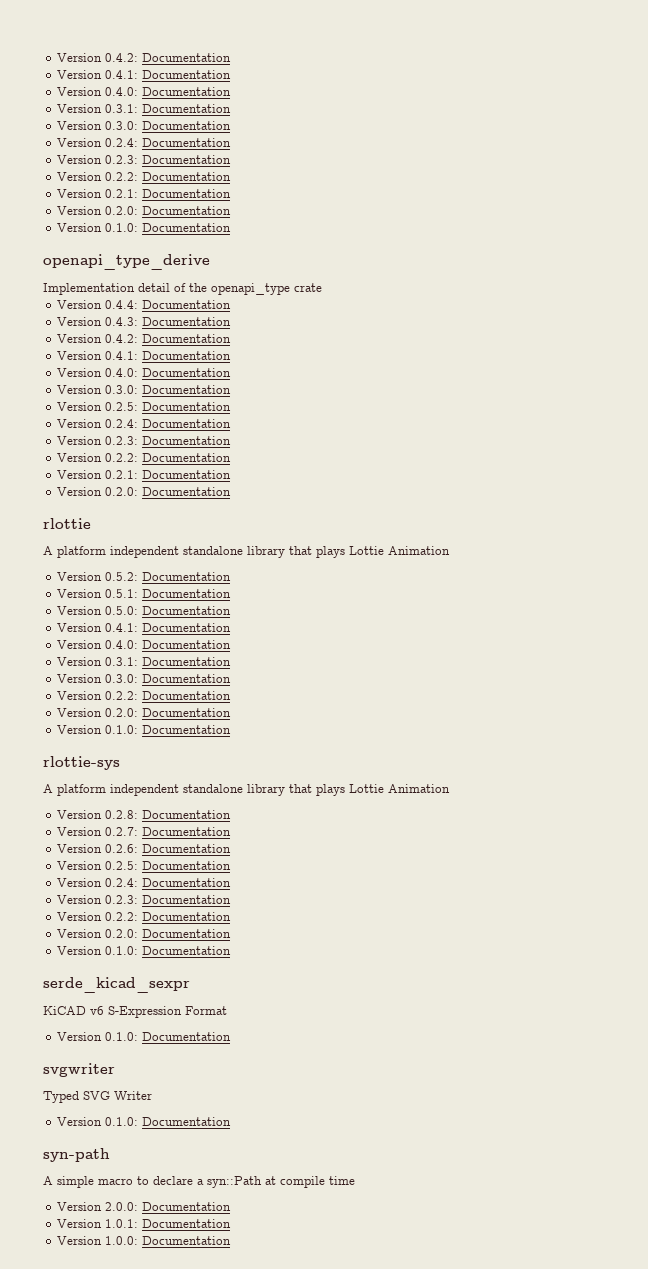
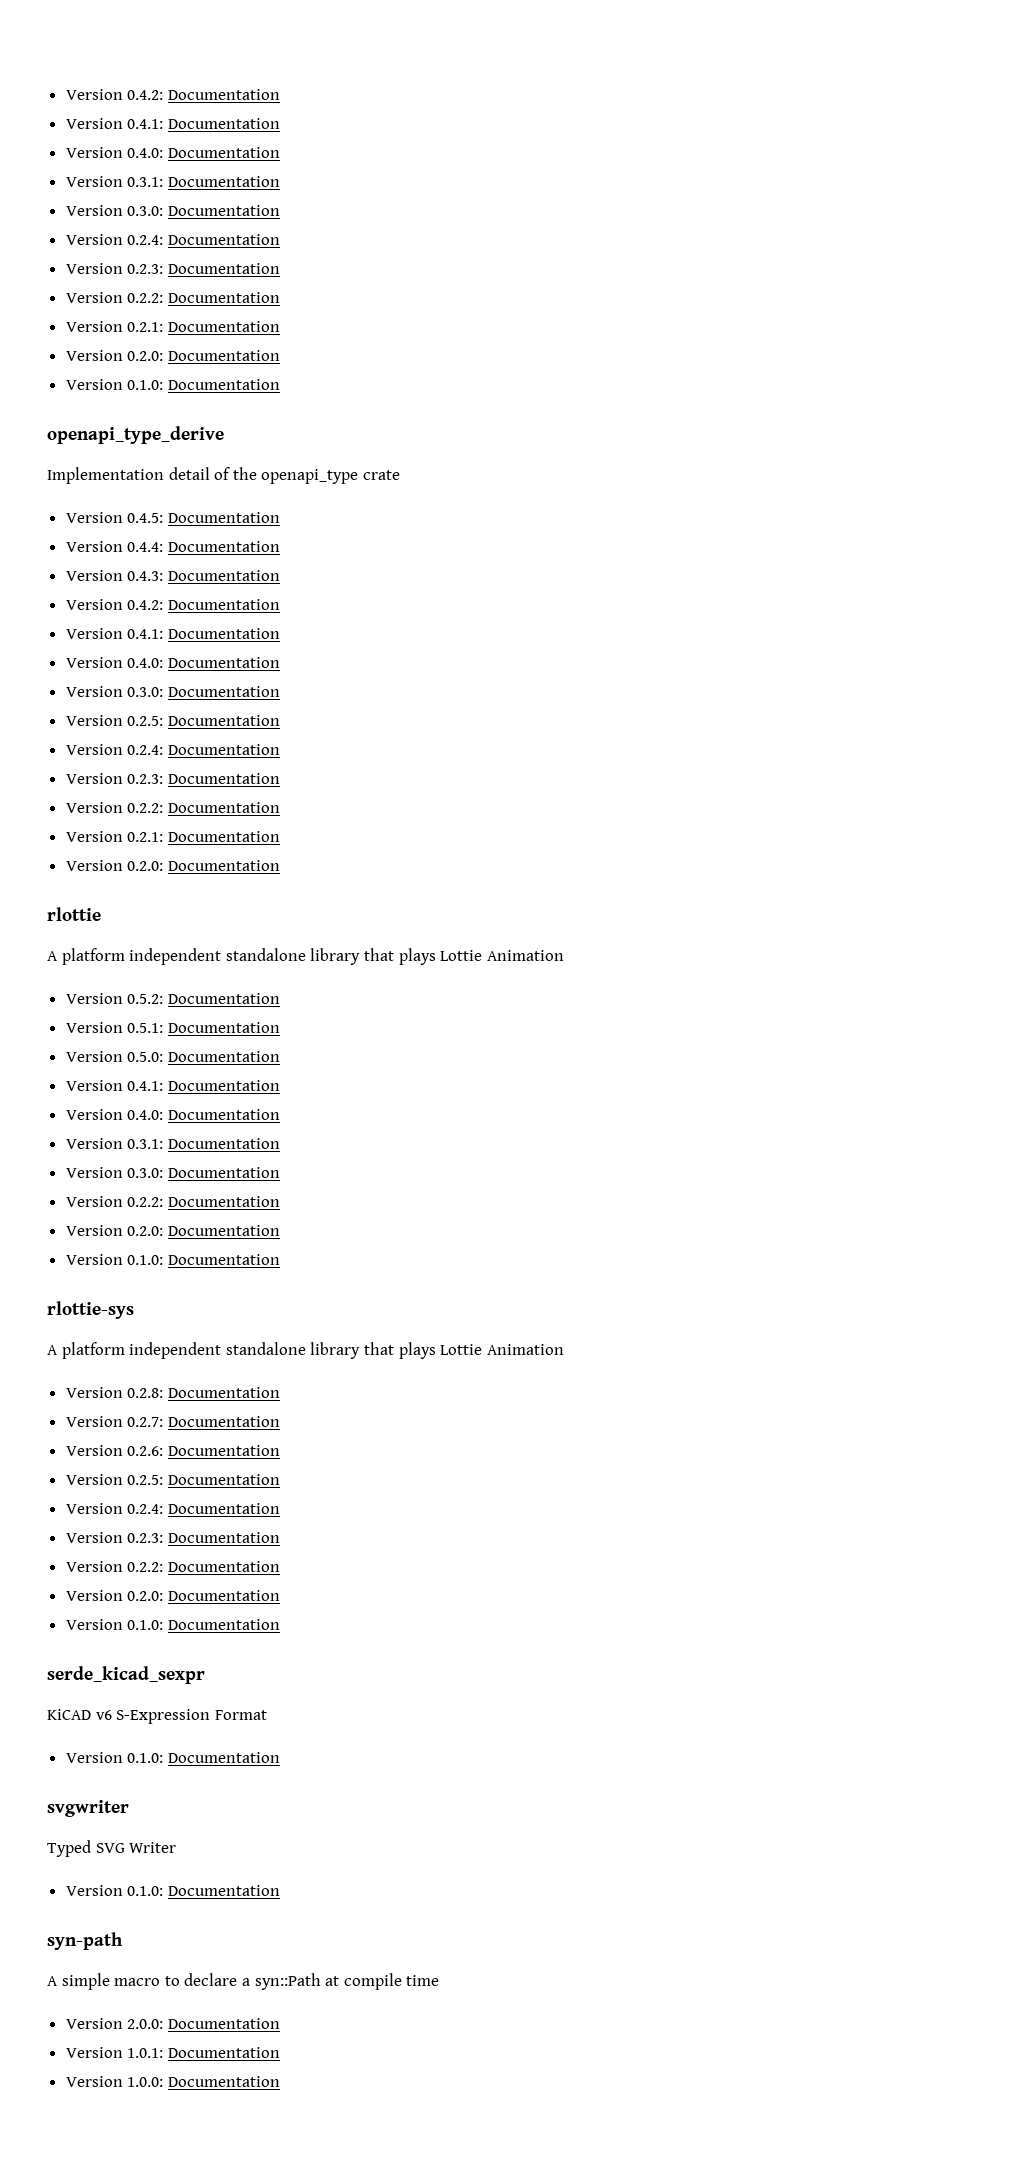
+ Version 0.4.5: Documentation

